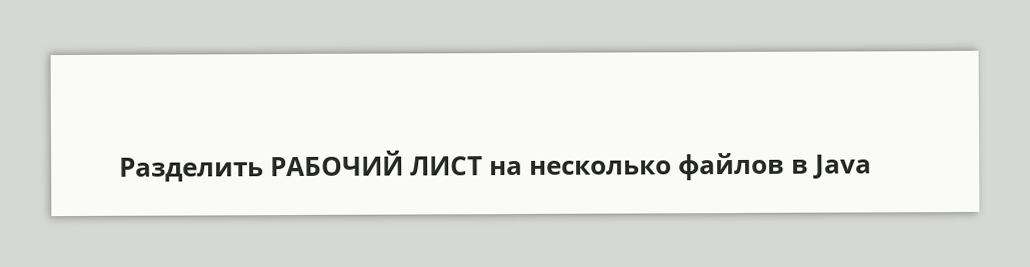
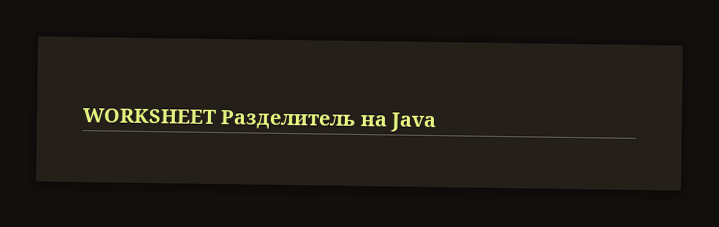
- Разделить РАБОЧИЙ ЛИСТ на несколько файлов в Java
+ WORKSHEET Разделитель на Java

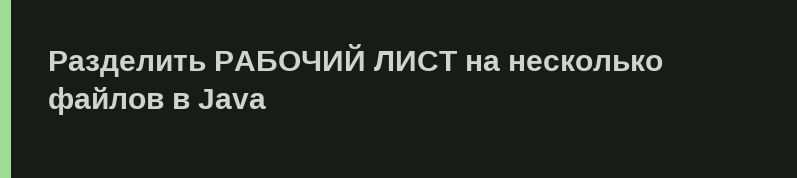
- WORKSHEET Разделитель на Java
+ Разделить РАБОЧИЙ ЛИСТ на несколько файлов в Java

